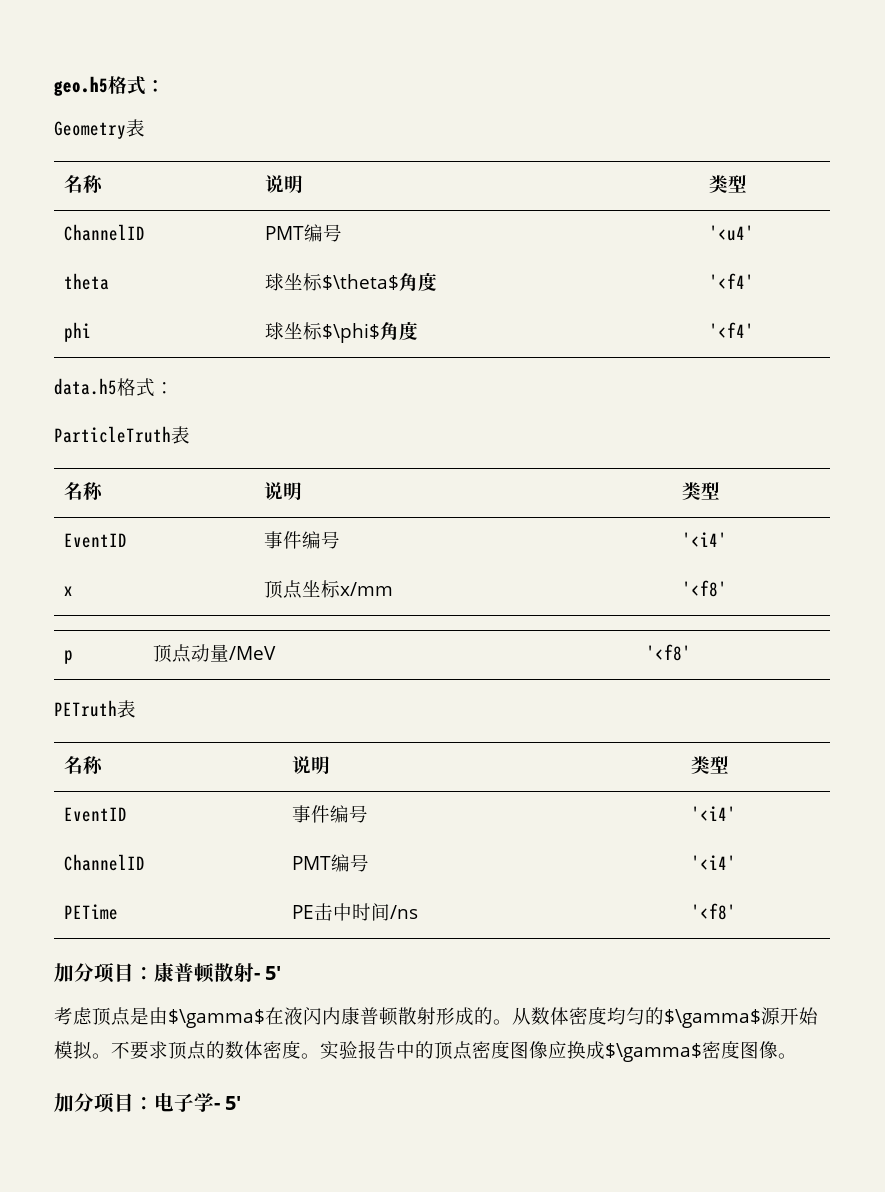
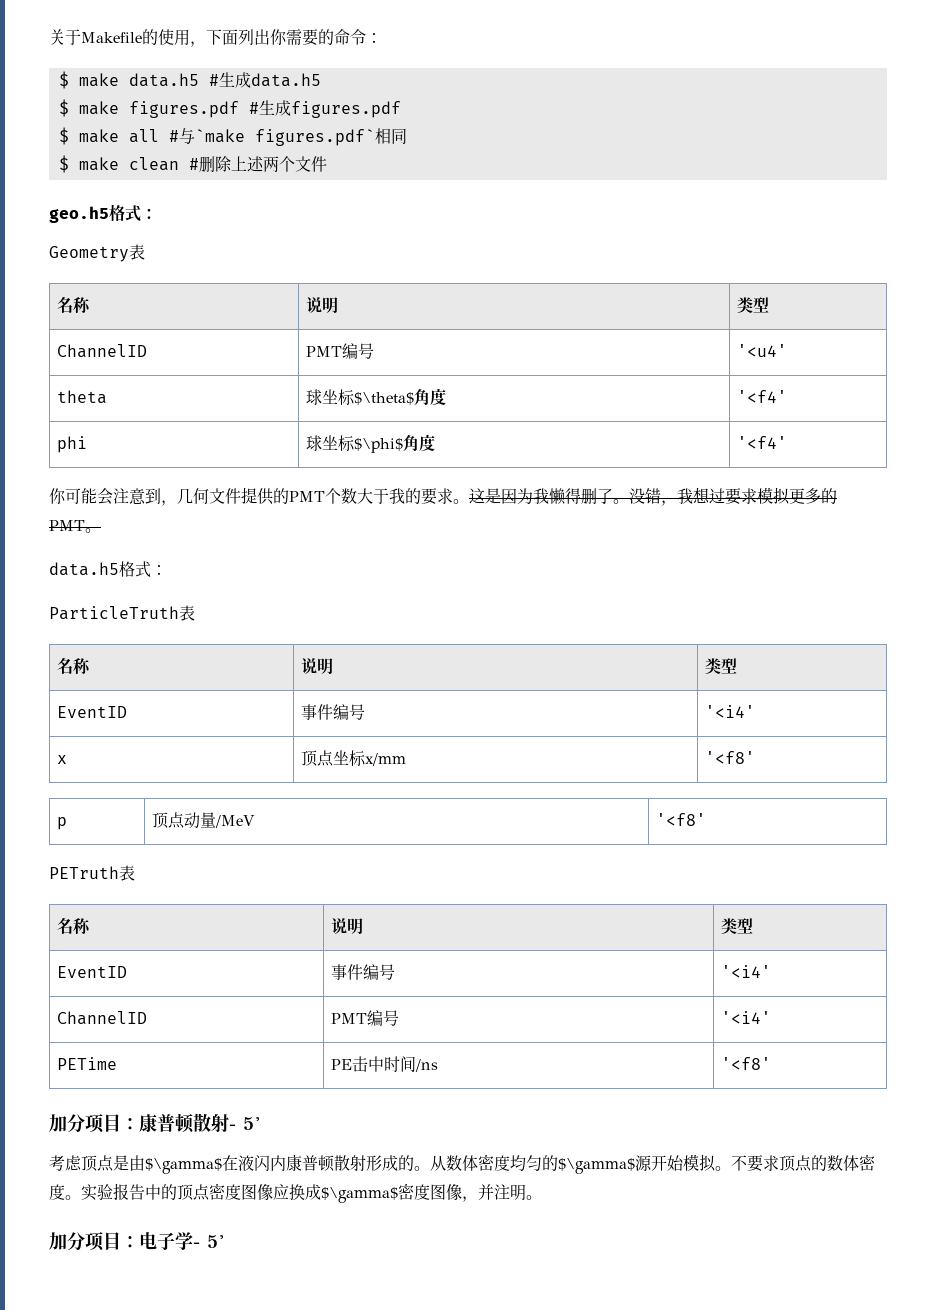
+ 关于Makefile的使用，下面列出你需要的命令：
+ $ make data.h5 #生成data.h5
+ $ make figures.pdf #生成figures.pdf
+ $ make all #与`make figures.pdf`相同
+ $ make clean #删除上述两个文件
+ 你可能会注意到，几何文件提供的PMT个数大于我的要求。这是因为我懒得删了。没错，我想过要求模拟更多的PMT。
- 实验报告中的顶点密度图像应换成$\gamma$密度图像。
+ 实验报告中的顶点密度图像应换成$\gamma$密度图像，并注明。

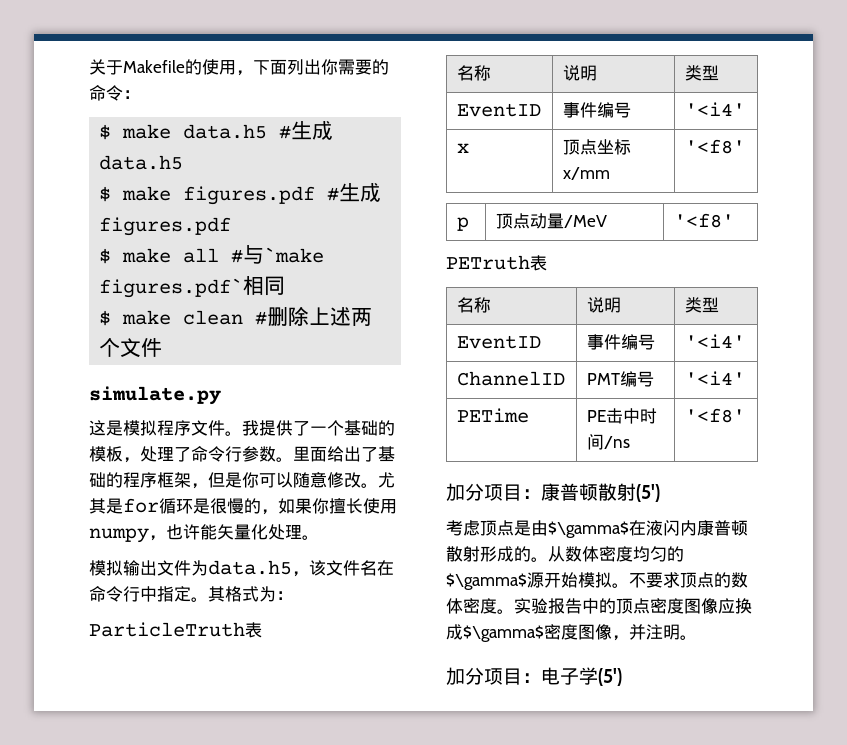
- geo.h5格式：
- Geometry表
- 名称 | 说明 | 类型
- ChannelID | PMT编号 | '<u4'
- theta | 球坐标$\theta$角度 | '<f4'
- phi | 球坐标$\phi$角度 | '<f4'
- 你可能会注意到，几何文件提供的PMT个数大于我的要求。这是因为我懒得删了。没错，我想过要求模拟更多的PMT。
- data.h5格式：
+ simulate.py
+ 这是模拟程序文件。我提供了一个基础的模板，处理了命令行参数。里面给出了基础的程序框架，但是你可以随意修改。尤其是for循环是很慢的，如果你擅长使用numpy，也许能矢量化处理。
+ 模拟输出文件为data.h5，该文件名在命令行中指定。其格式为：
- 加分项目：康普顿散射- 5'
+ 加分项目：康普顿散射(5')
- 加分项目：电子学- 5'
+ 加分项目：电子学(5')

